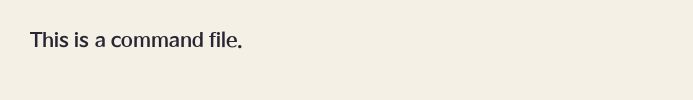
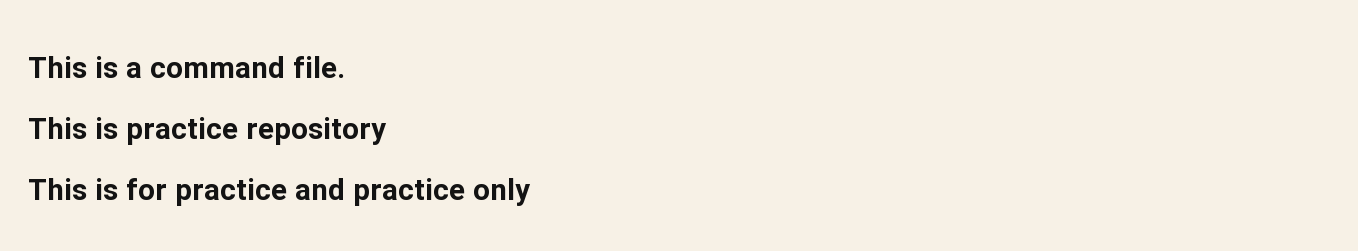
+ This is practice repository
+ This is for practice and practice only

